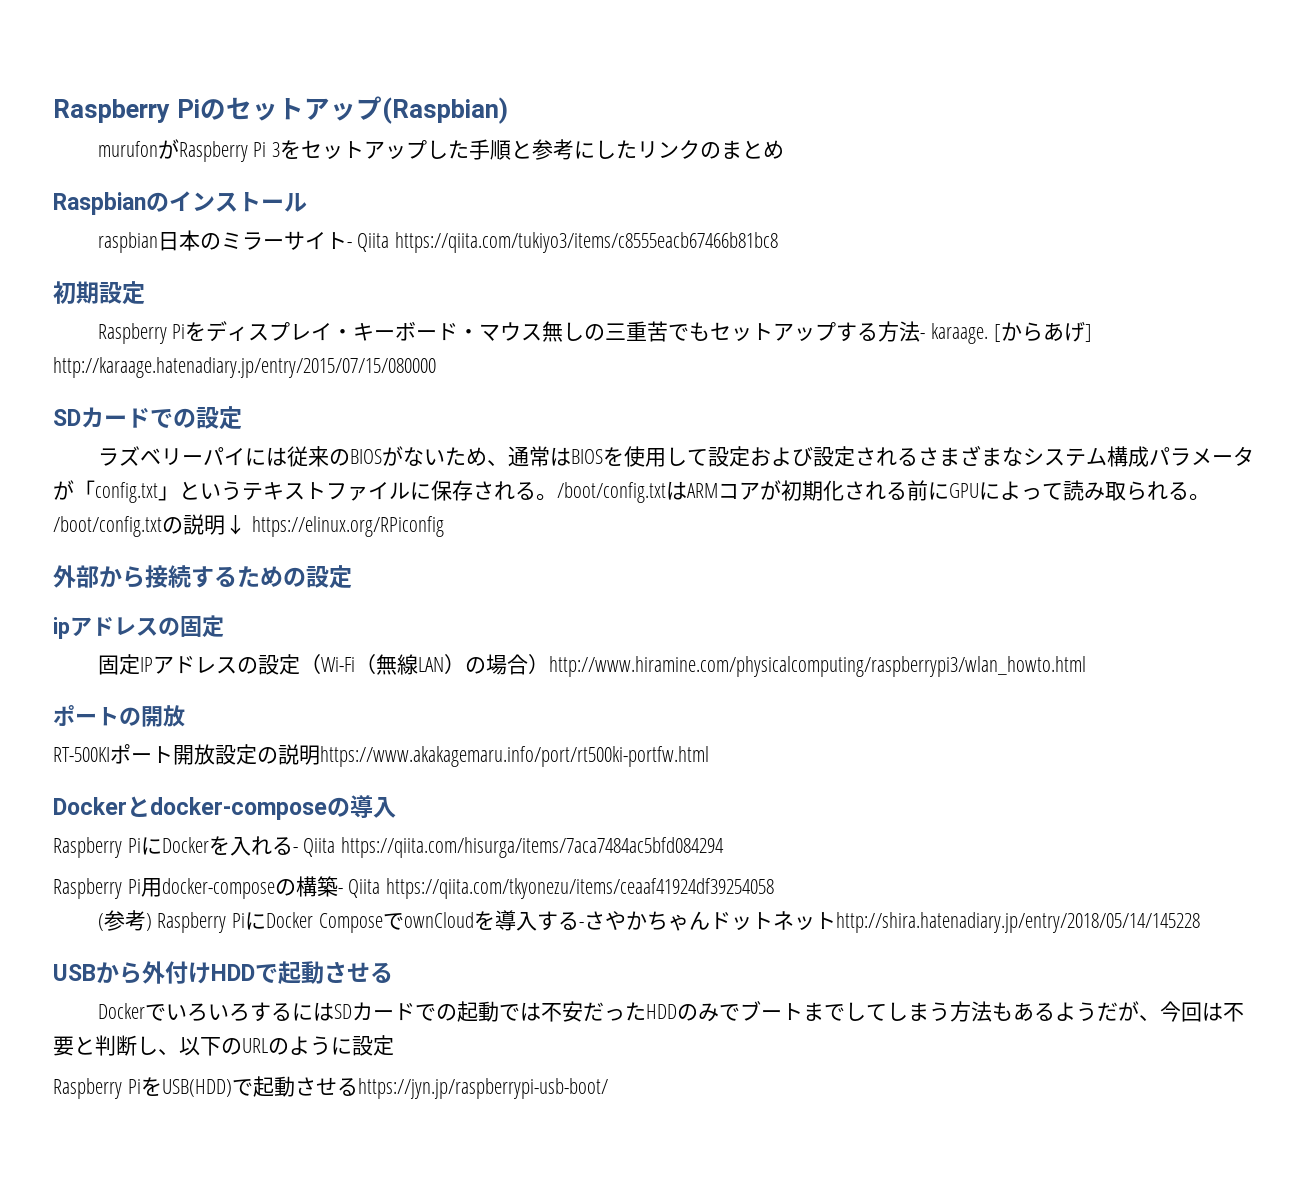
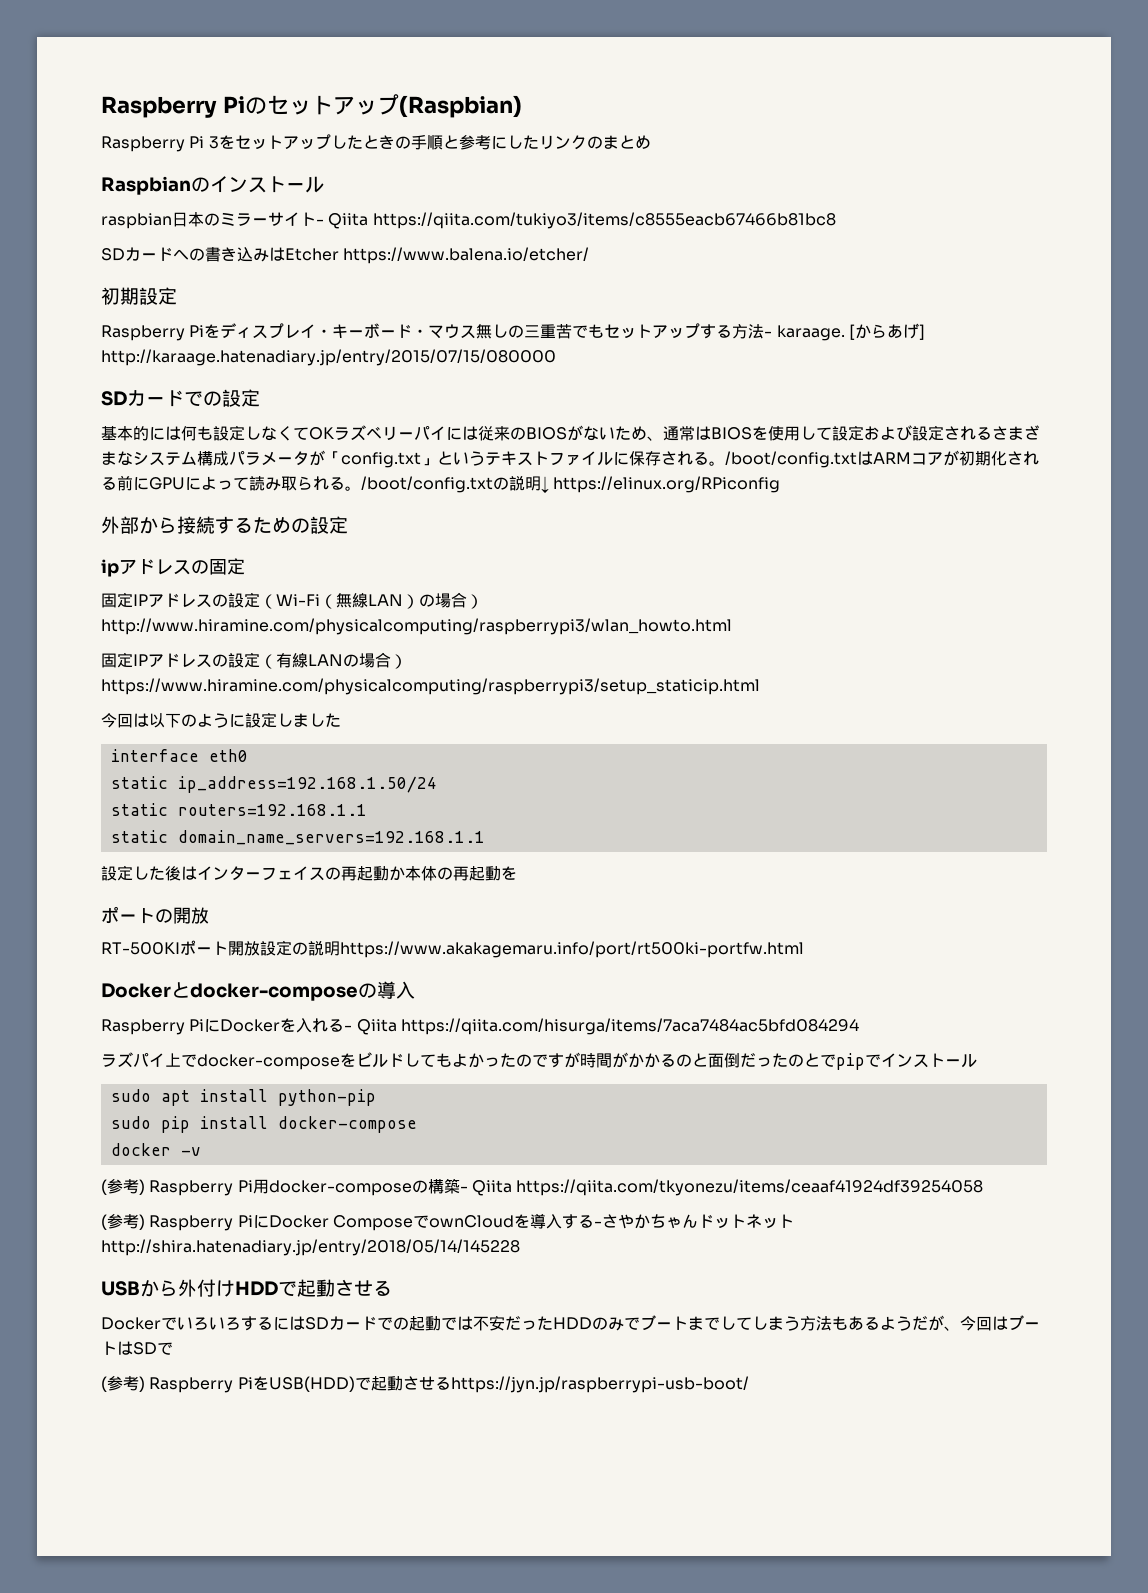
- murufonがRaspberry Pi 3をセットアップした手順と参考にしたリンクのまとめ
+ Raspberry Pi 3をセットアップしたときの手順と参考にしたリンクのまとめ
+ SDカードへの書き込みはEtcher https://www.balena.io/etcher/
- ラズベリーパイには従来のBIOSがないため、通常はBIOSを使用して設定および設定されるさまざまなシステム構成パラメータが「config.txt」というテキストファイルに保存される。
+ 基本的には何も設定しなくてOKラズベリーパイには従来のBIOSがないため、通常はBIOSを使用して設定および設定されるさまざまなシステム構成パラメータが「config.txt」というテキストファイルに保存される。
+ 固定IPアドレスの設定（有線LANの場合）https://www.hiramine.com/physicalcomputing/raspberrypi3/setup_staticip.html
+ 今回は以下のように設定しました
+ interface eth0
+ static ip_address=192.168.1.50/24
+ static routers=192.168.1.1
+ static domain_name_servers=192.168.1.1
+ 設定した後はインターフェイスの再起動か本体の再起動を
- Raspberry Pi用docker-composeの構築- Qiita https://qiita.com/tkyonezu/items/ceaaf41924df39254058
+ ラズパイ上でdocker-composeをビルドしてもよかったのですが時間がかかるのと面倒だったのとでpipでインストール
+ sudo apt install python-pip
+ sudo pip install docker-compose
+ docker -v
+ (参考) Raspberry Pi用docker-composeの構築- Qiita https://qiita.com/tkyonezu/items/ceaaf41924df39254058
- DockerでいろいろするにはSDカードでの起動では不安だったHDDのみでブートまでしてしまう方法もあるようだが、今回は不要と判断し、以下のURLのように設定
- Raspberry PiをUSB(HDD)で起動させるhttps://jyn.jp/raspberrypi-usb-boot/
+ DockerでいろいろするにはSDカードでの起動では不安だったHDDのみでブートまでしてしまう方法もあるようだが、今回はブートはSDで
+ (参考) Raspberry PiをUSB(HDD)で起動させるhttps://jyn.jp/raspberrypi-usb-boot/

